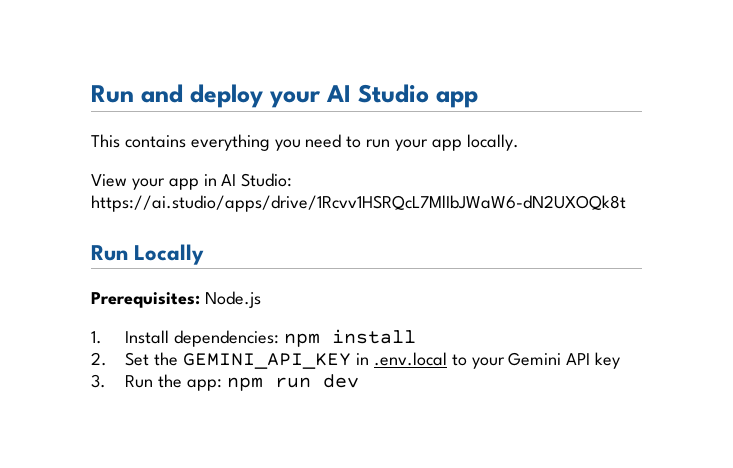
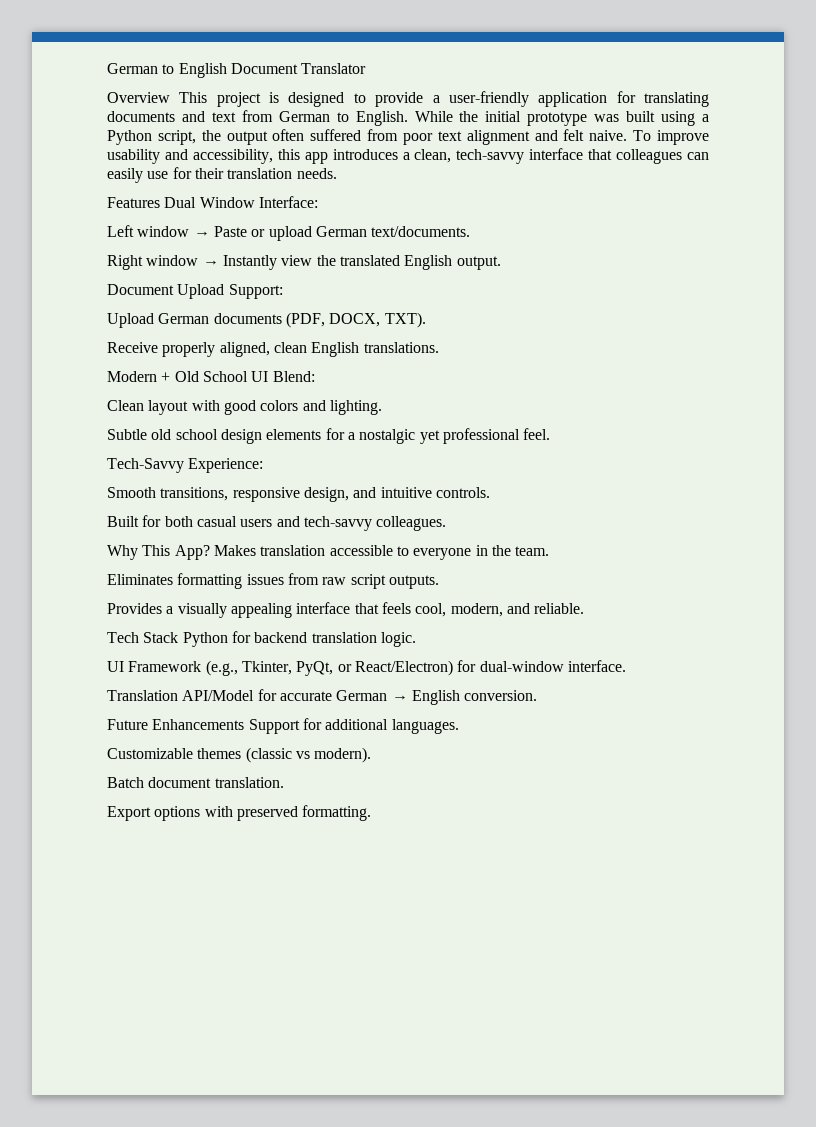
- Run and deploy your AI Studio app
- This contains everything you need to run your app locally.
- View your app in AI Studio: https://ai.studio/apps/drive/1Rcvv1HSRQcL7MlIbJWaW6-dN2UXOQk8t
- Run Locally
- Prerequisites: Node.js
- 1. Install dependencies: npm install
- 2. Set the GEMINI_API_KEY in .env.local to your Gemini API key
- 3. Run the app: npm run dev
+ German to English Document Translator
+ Overview This project is designed to provide a user‑friendly application for translating documents and text from German to English. While the initial prototype was built using a Python script, the output often suffered from poor text alignment and felt naive. To improve usability and accessibility, this app introduces a clean, tech‑savvy interface that colleagues can easily use for their translation needs.
+ Features Dual Window Interface:
+ Left window → Paste or upload German text/documents.
+ Right window → Instantly view the translated English output.
+ Document Upload Support:
+ Upload German documents (PDF, DOCX, TXT).
+ Receive properly aligned, clean English translations.
+ Modern + Old School UI Blend:
+ Clean layout with good colors and lighting.
+ Subtle old school design elements for a nostalgic yet professional feel.
+ Tech‑Savvy Experience:
+ Smooth transitions, responsive design, and intuitive controls.
+ Built for both casual users and tech‑savvy colleagues.
+ Why This App? Makes translation accessible to everyone in the team.
+ Eliminates formatting issues from raw script outputs.
+ Provides a visually appealing interface that feels cool, modern, and reliable.
+ Tech Stack Python for backend translation logic.
+ UI Framework (e.g., Tkinter, PyQt, or React/Electron) for dual‑window interface.
+ Translation API/Model for accurate German → English conversion.
+ Future Enhancements Support for additional languages.
+ Customizable themes (classic vs modern).
+ Batch document translation.
+ Export options with preserved formatting.

